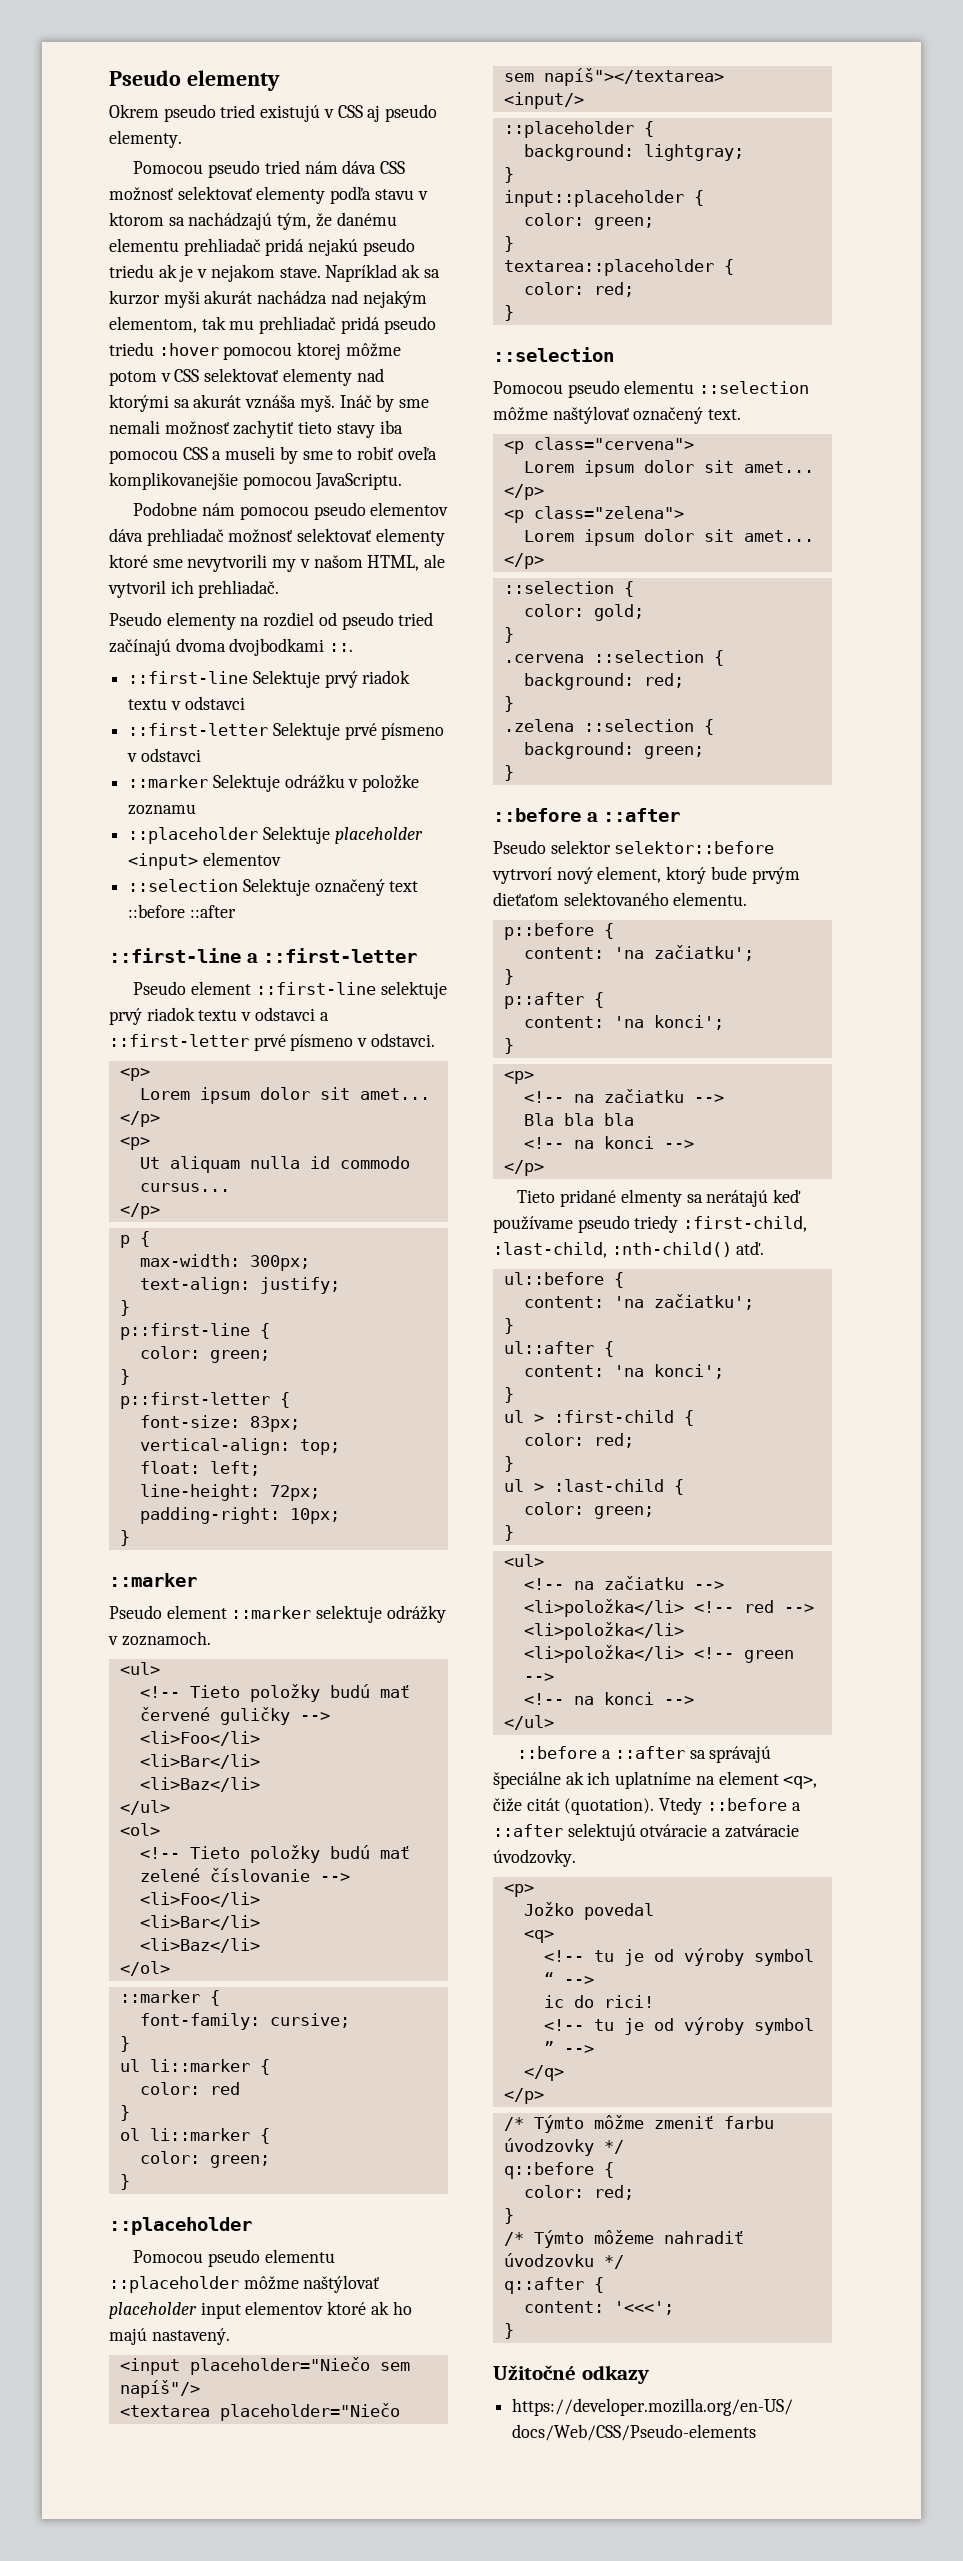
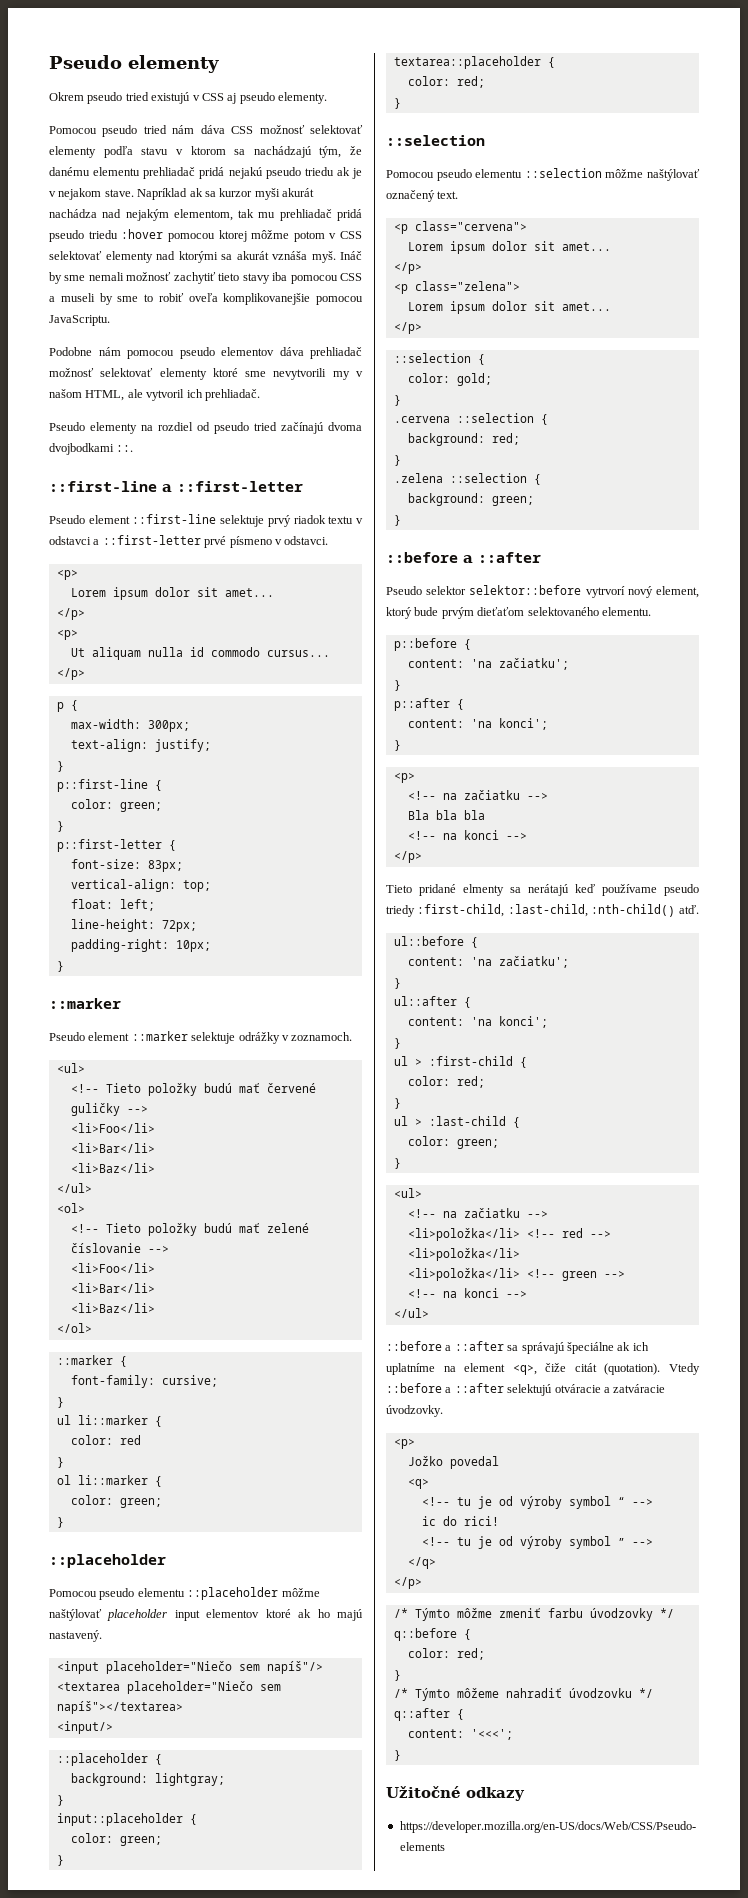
- ::first-line Selektuje prvý riadok textu v odstavci
- ::first-letter Selektuje prvé písmeno v odstavci
- ::marker Selektuje odrážku v položke zoznamu
- ::placeholder Selektuje placeholder <input> elementov
- ::selection Selektuje označený text ::before ::after

